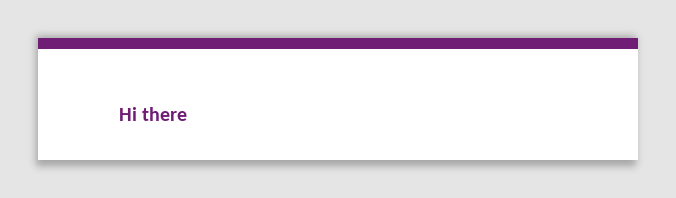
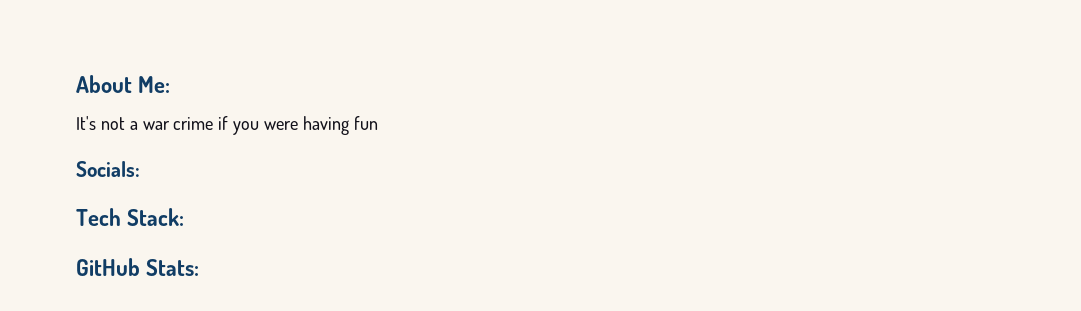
- Hi there
+ About Me:
+ It's not a war crime if you were having fun
+ Socials:
+ Tech Stack:
+ GitHub Stats:

